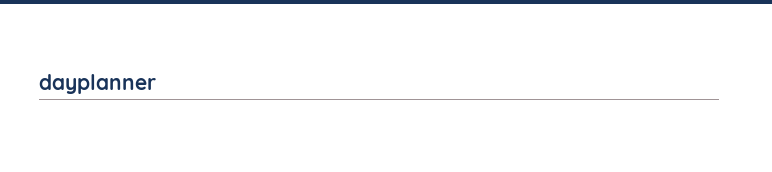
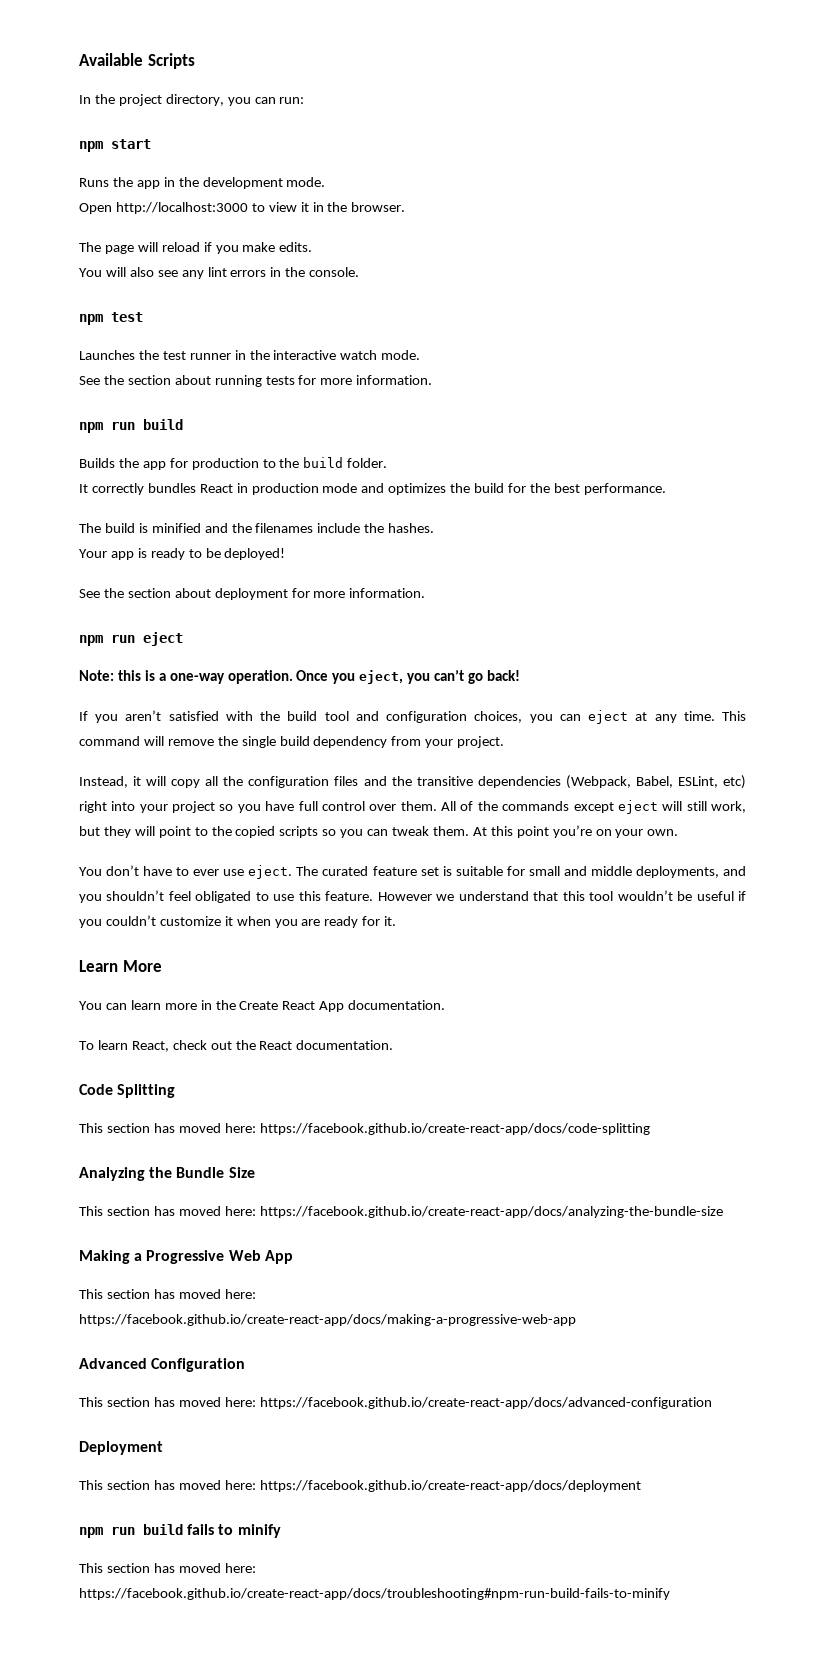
- dayplanner
+ Available Scripts
+ In the project directory, you can run:
+ npm start
+ Runs the app in the development mode.
+ Open http://localhost:3000 to view it in the browser.
+ The page will reload if you make edits.
+ You will also see any lint errors in the console.
+ npm test
+ Launches the test runner in the interactive watch mode.
+ See the section about running tests for more information.
+ npm run build
+ Builds the app for production to the build folder.
+ It correctly bundles React in production mode and optimizes the build for the best performance.
+ The build is minified and the filenames include the hashes.
+ Your app is ready to be deployed!
+ See the section about deployment for more information.
+ npm run eject
+ Note: this is a one-way operation. Once you eject, you can’t go back!
+ If you aren’t satisfied with the build tool and configuration choices, you can eject at any time. This command will remove the single build dependency from your project.
+ Instead, it will copy all the configuration files and the transitive dependencies (Webpack, Babel, ESLint, etc) right into your project so you have full control over them. All of the commands except eject will still work, but they will point to the copied scripts so you can tweak them. At this point you’re on your own.
+ You don’t have to ever use eject. The curated feature set is suitable for small and middle deployments, and you shouldn’t feel obligated to use this feature. However we understand that this tool wouldn’t be useful if you couldn’t customize it when you are ready for it.
+ Learn More
+ You can learn more in the Create React App documentation.
+ To learn React, check out the React documentation.
+ Code Splitting
+ This section has moved here: https://facebook.github.io/create-react-app/docs/code-splitting
+ Analyzing the Bundle Size
+ This section has moved here: https://facebook.github.io/create-react-app/docs/analyzing-the-bundle-size
+ Making a Progressive Web App
+ This section has moved here: https://facebook.github.io/create-react-app/docs/making-a-progressive-web-app
+ Advanced Configuration
+ This section has moved here: https://facebook.github.io/create-react-app/docs/advanced-configuration
+ Deployment
+ This section has moved here: https://facebook.github.io/create-react-app/docs/deployment
+ npm run build fails to minify
+ This section has moved here: https://facebook.github.io/create-react-app/docs/troubleshooting#npm-run-build-fails-to-minify

